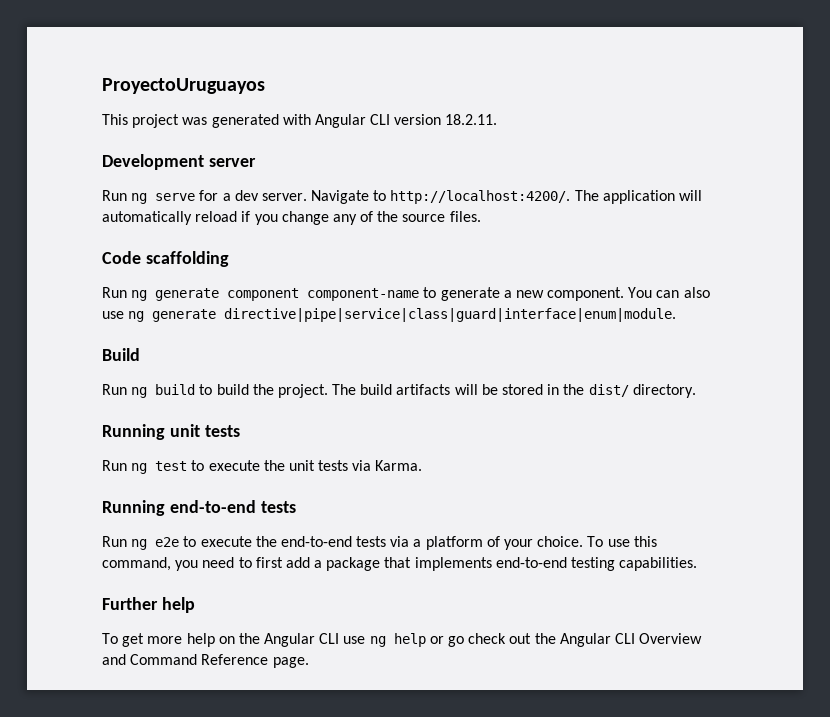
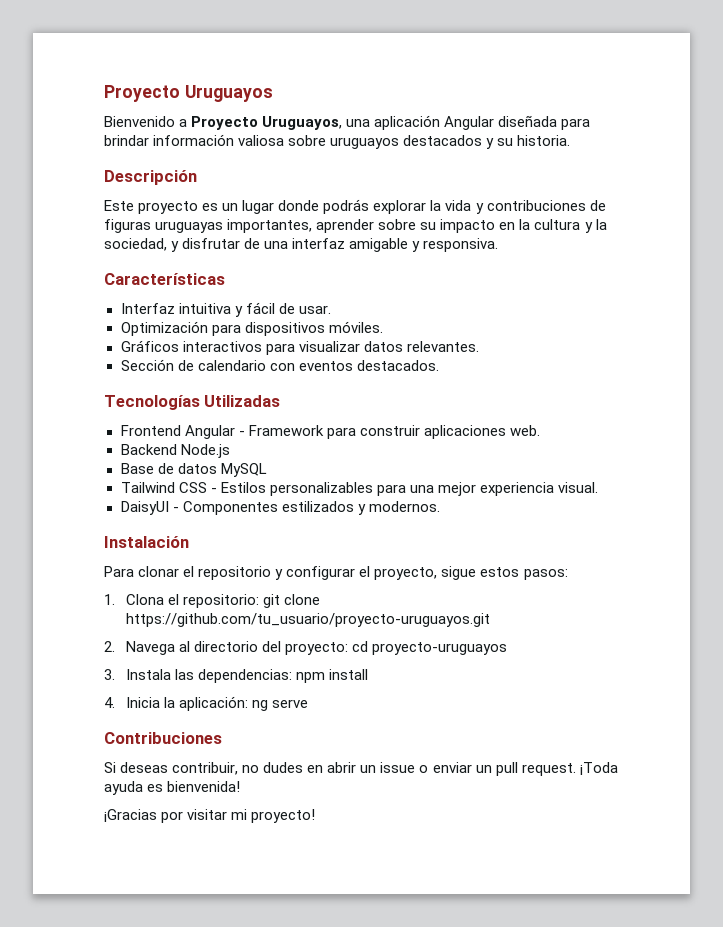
- ProyectoUruguayos
- This project was generated with Angular CLI version 18.2.11.
- Development server
- Run ng serve for a dev server. Navigate to http://localhost:4200/. The application will automatically reload if you change any of the source files.
- Code scaffolding
- Run ng generate component component-name to generate a new component. You can also use ng generate directive|pipe|service|class|guard|interface|enum|module.
- Build
- Run ng build to build the project. The build artifacts will be stored in the dist/ directory.
- Running unit tests
- Run ng test to execute the unit tests via Karma.
- Running end-to-end tests
- Run ng e2e to execute the end-to-end tests via a platform of your choice. To use this command, you need to first add a package that implements end-to-end testing capabilities.
- Further help
- To get more help on the Angular CLI use ng help or go check out the Angular CLI Overview and Command Reference page.
+ Proyecto Uruguayos
+ Bienvenido a Proyecto Uruguayos, una aplicación Angular diseñada para brindar información valiosa sobre uruguayos destacados y su historia.
+ Descripción
+ Este proyecto es un lugar donde podrás explorar la vida y contribuciones de figuras uruguayas importantes, aprender sobre su impacto en la cultura y la sociedad, y disfrutar de una interfaz amigable y responsiva.
+ Características
+ Interfaz intuitiva y fácil de usar.
+ Optimización para dispositivos móviles.
+ Gráficos interactivos para visualizar datos relevantes.
+ Sección de calendario con eventos destacados.
+ Tecnologías Utilizadas
+ Frontend Angular - Framework para construir aplicaciones web.
+ Backend Node.js
+ Base de datos MySQL
+ Tailwind CSS - Estilos personalizables para una mejor experiencia visual.
+ DaisyUI - Componentes estilizados y modernos.
+ Instalación
+ Para clonar el repositorio y configurar el proyecto, sigue estos pasos:
+ 1. Clona el repositorio: git clone https://github.com/tu_usuario/proyecto-uruguayos.git
+ 2. Navega al directorio del proyecto: cd proyecto-uruguayos
+ 3. Instala las dependencias: npm install
+ 4. Inicia la aplicación: ng serve
+ Contribuciones
+ Si deseas contribuir, no dudes en abrir un issue o enviar un pull request. ¡Toda ayuda es bienvenida!
+ ¡Gracias por visitar mi proyecto!

